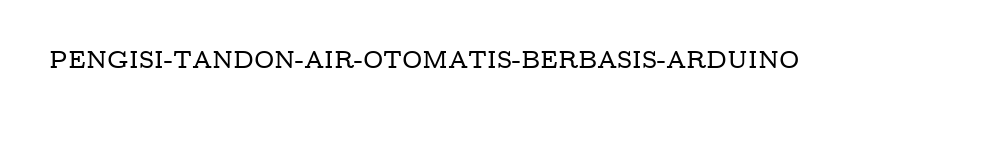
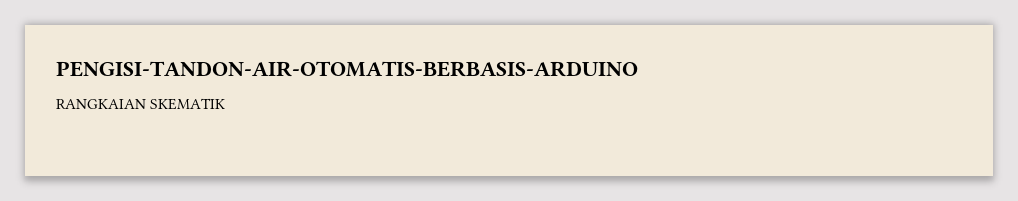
+ RANGKAIAN SKEMATIK

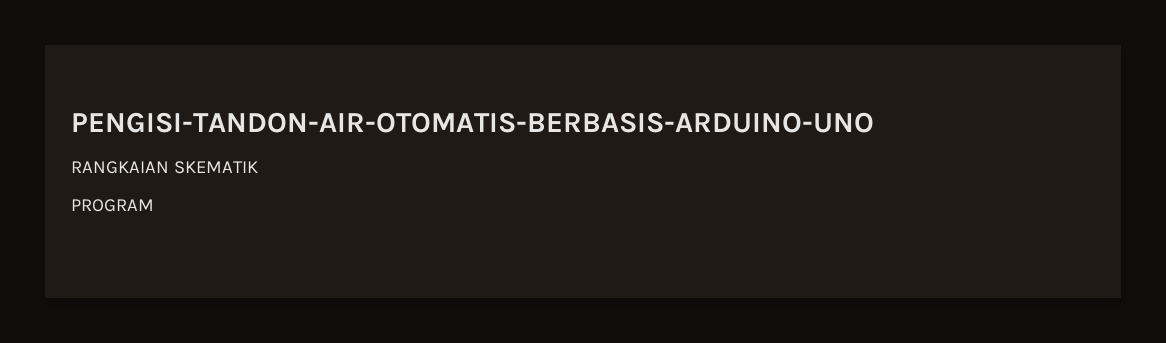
- PENGISI-TANDON-AIR-OTOMATIS-BERBASIS-ARDUINO
+ PENGISI-TANDON-AIR-OTOMATIS-BERBASIS-ARDUINO-UNO
+ PROGRAM

